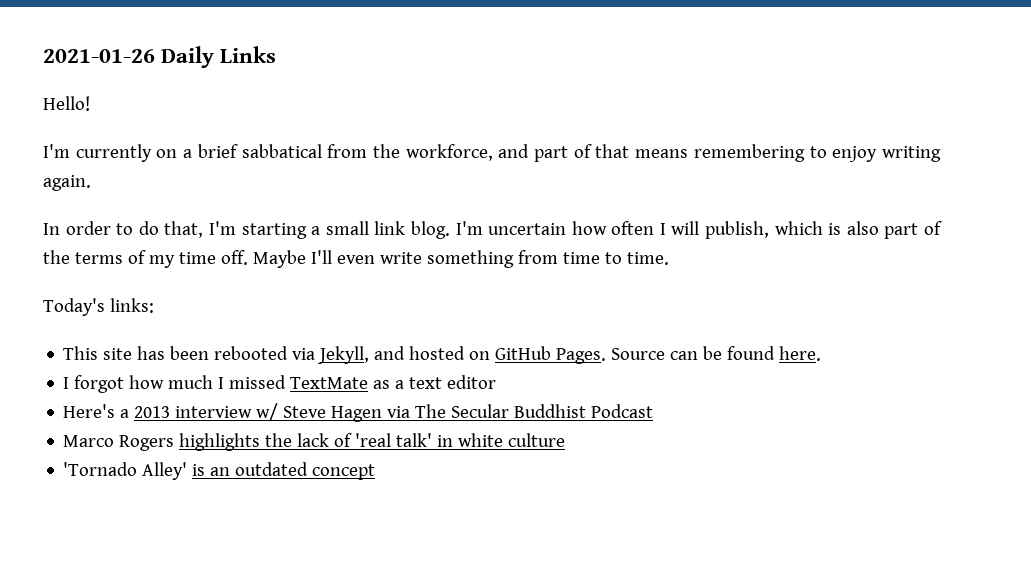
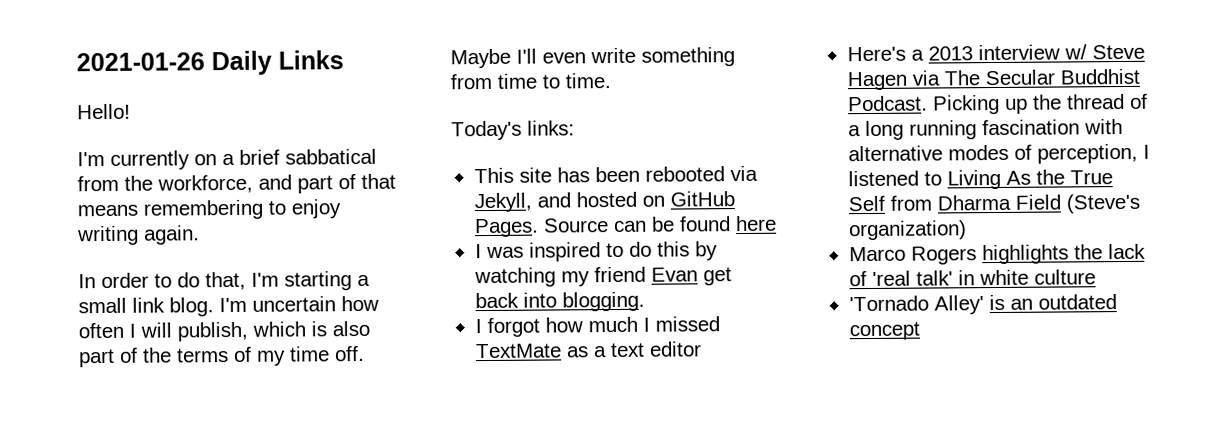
- Source can be found here.
+ Source can be found here
+ I was inspired to do this by watching my friend Evan get back into blogging.
- Here's a 2013 interview w/ Steve Hagen via The Secular Buddhist Podcast
+ Here's a 2013 interview w/ Steve Hagen via The Secular Buddhist Podcast. Picking up the thread of a long running fascination with alternative modes of perception, I listened to Living As the True Self from Dharma Field (Steve's organization)

